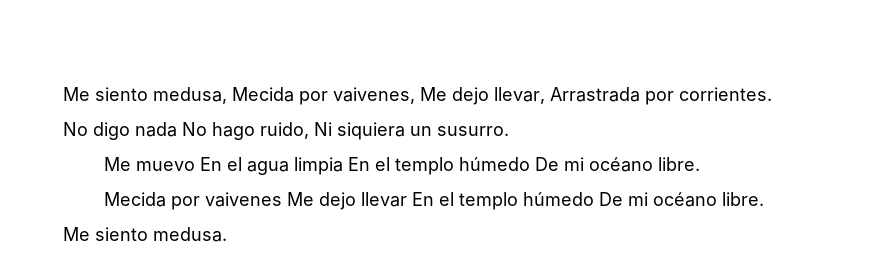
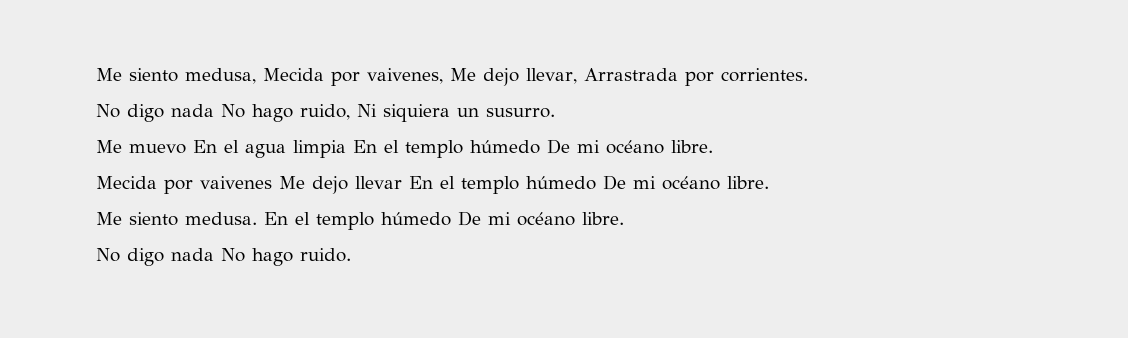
- Me siento medusa.
+ Me siento medusa. En el templo húmedo De mi océano libre.
+ No digo nada No hago ruido.

